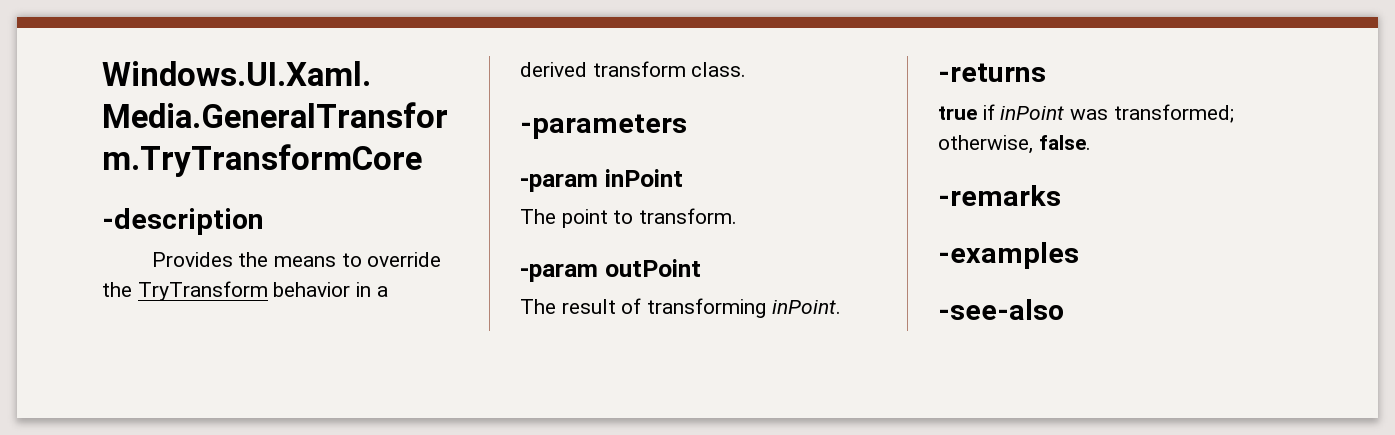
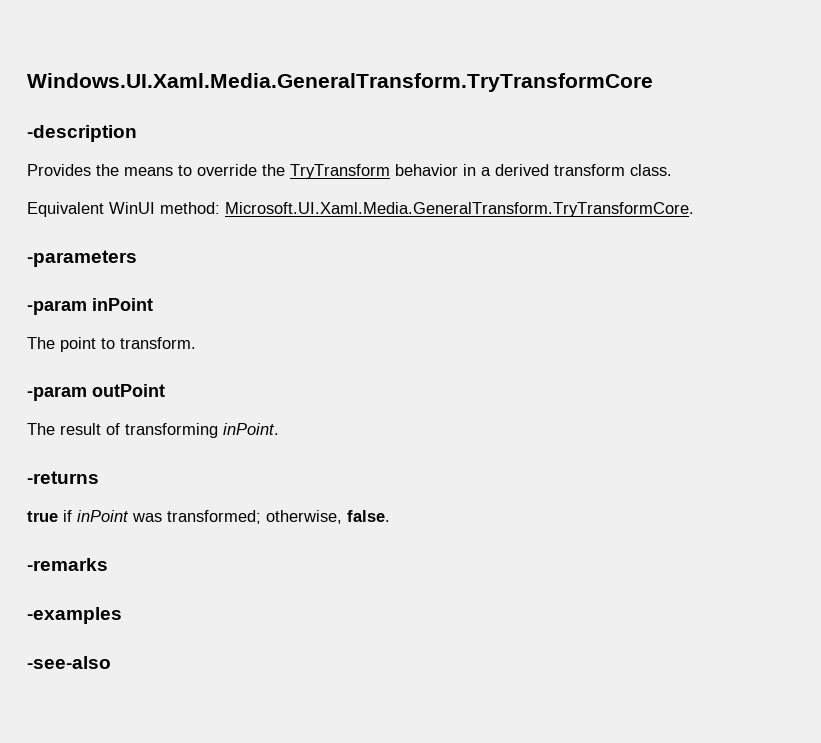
+ Equivalent WinUI method: Microsoft.UI.Xaml.Media.GeneralTransform.TryTransformCore.

